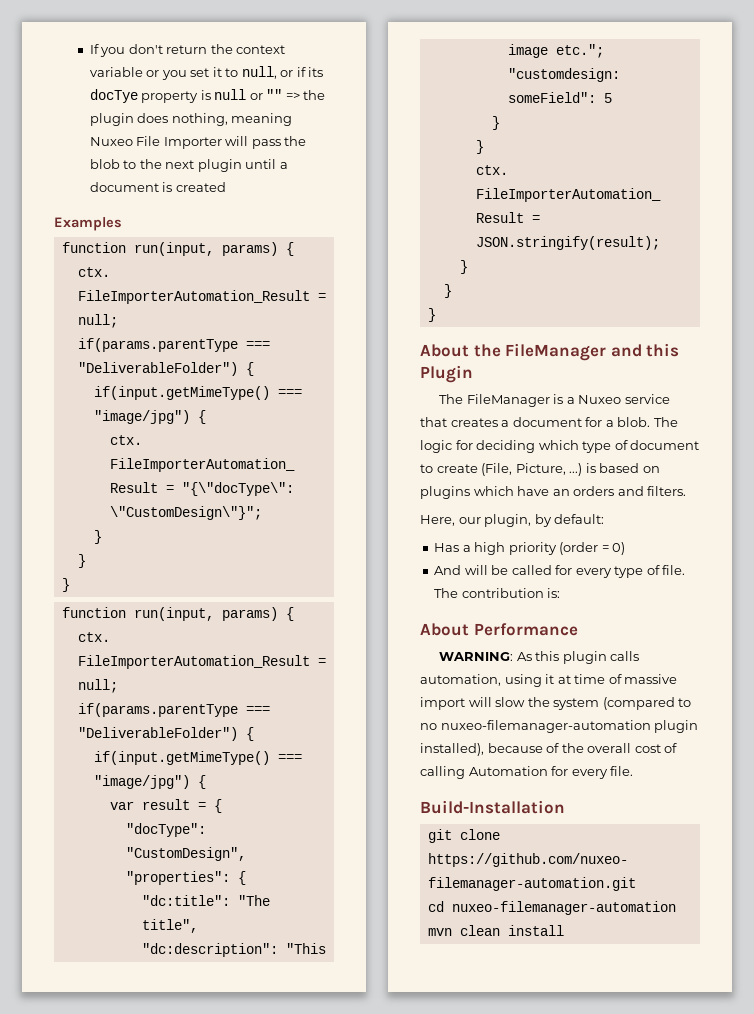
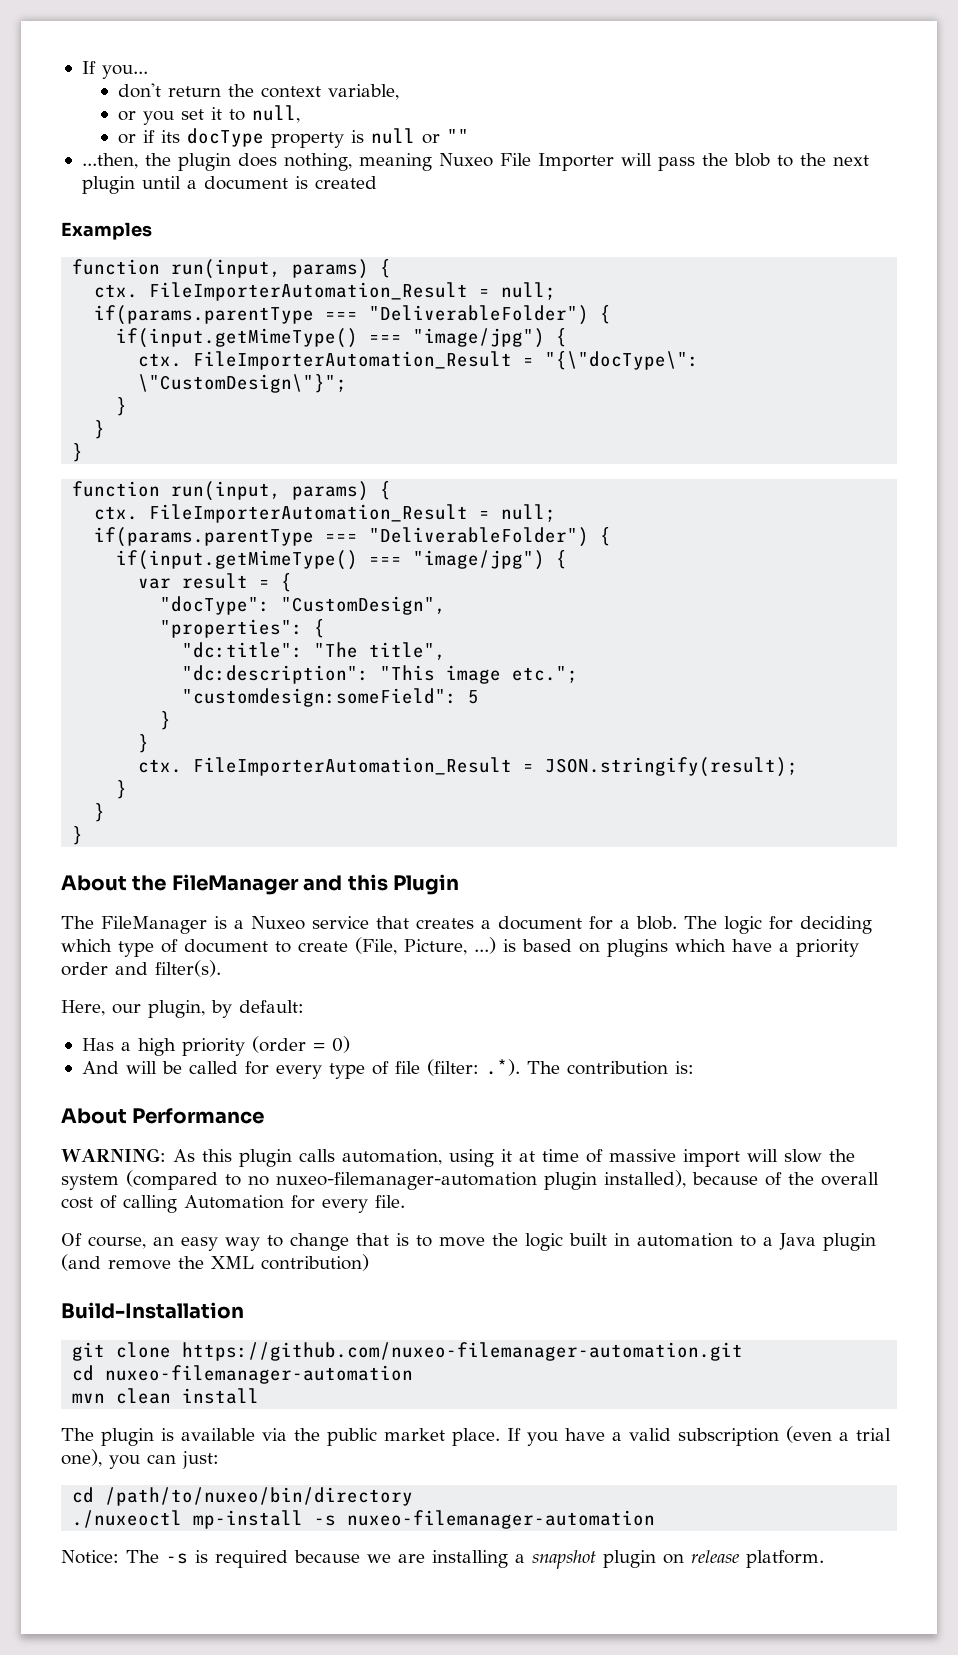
- If you don't return the context variable or you set it to null, or if its docTye property is null or "" => the plugin does nothing, meaning Nuxeo File Importer will pass the blob to the next plugin until a document is created
+ If you...
+ don't return the context variable,
+ or you set it to null,
+ or if its docType property is null or ""
+ ...then, the plugin does nothing, meaning Nuxeo File Importer will pass the blob to the next plugin until a document is created
- The logic for deciding which type of document to create (File, Picture, ...) is based on plugins which have an orders and filters.
+ The logic for deciding which type of document to create (File, Picture, ...) is based on plugins which have a priority order and filter(s).
- And will be called for every type of file. The contribution is:
+ And will be called for every type of file (filter: .*). The contribution is:
+ Of course, an easy way to change that is to move the logic built in automation to a Java plugin (and remove the XML contribution)
+ The plugin is available via the public market place. If you have a valid subscription (even a trial one), you can just:
+ cd /path/to/nuxeo/bin/directory
+ ./nuxeoctl mp-install -s nuxeo-filemanager-automation
+ Notice: The -s is required because we are installing a snapshot plugin on release platform.

